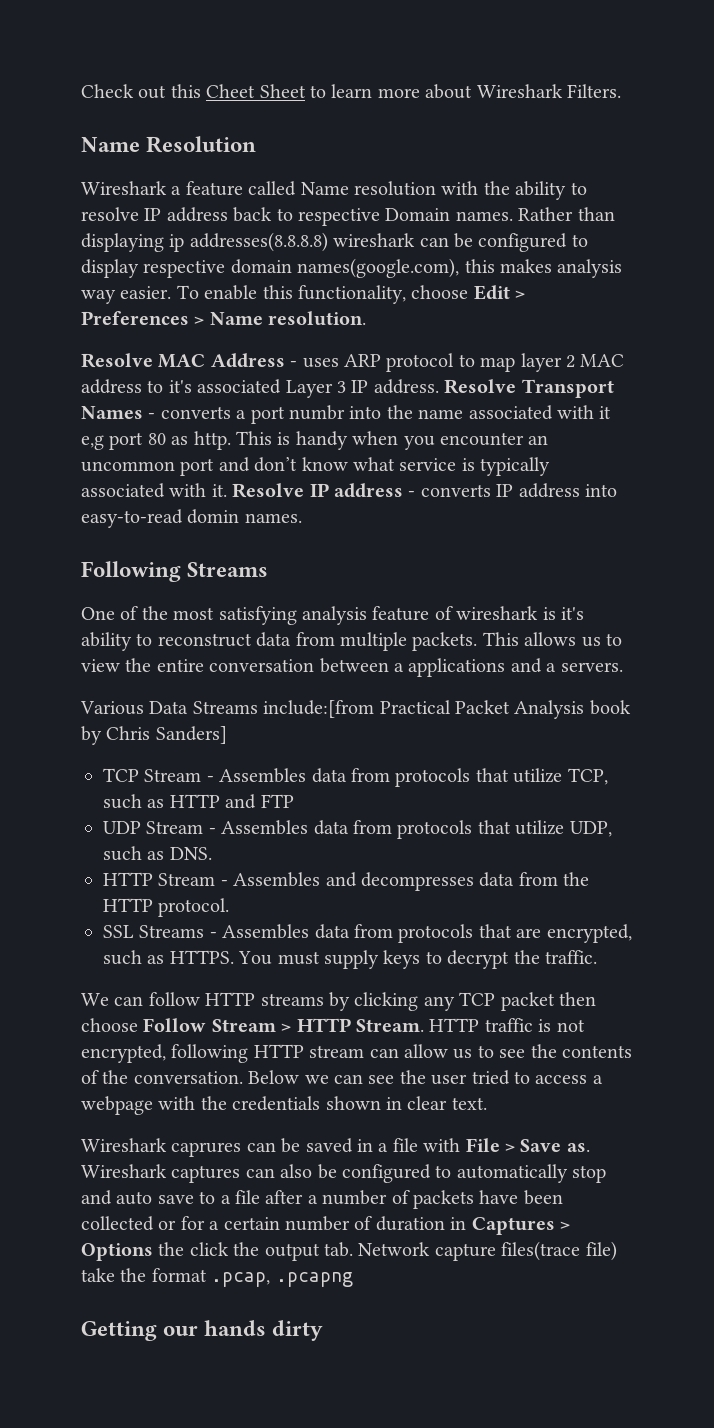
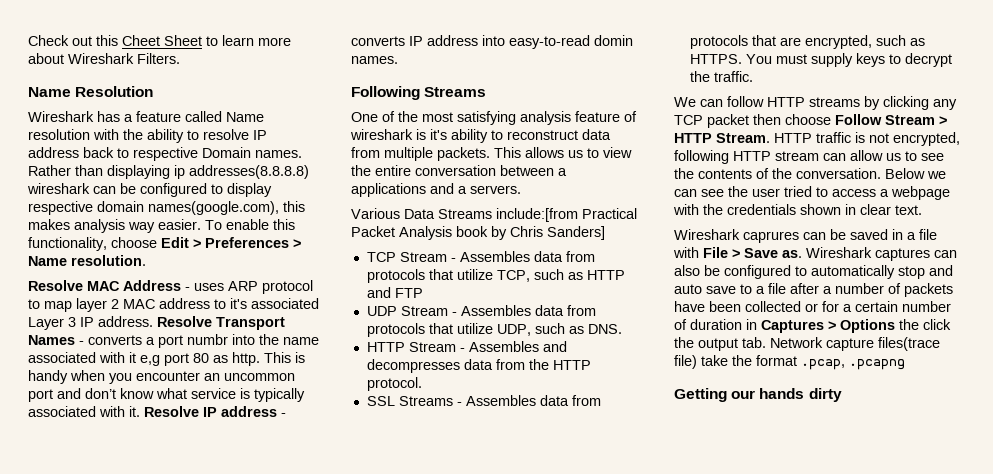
- Wireshark a feature called Name resolution with the ability to resolve IP address back to respective Domain names.
+ Wireshark has a feature called Name resolution with the ability to resolve IP address back to respective Domain names.

